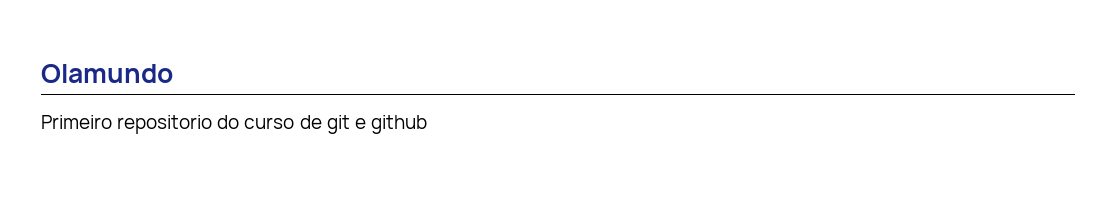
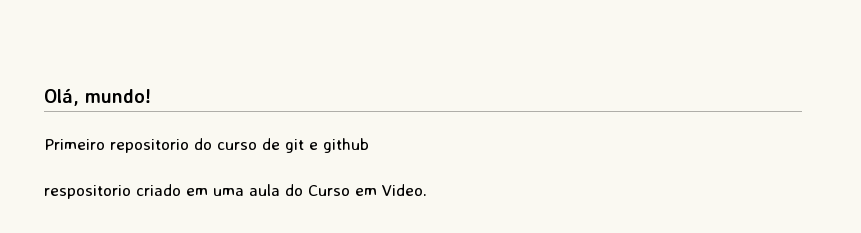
- Olamundo
+ Olá, mundo!
+ respositorio criado em uma aula do Curso em Video.

